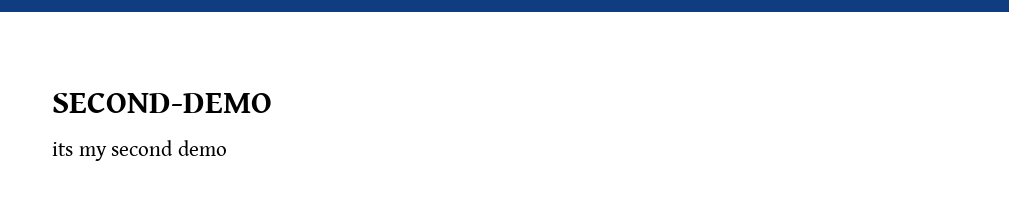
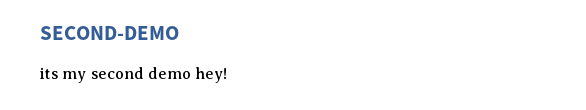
- its my second demo
+ its my second demo hey!

